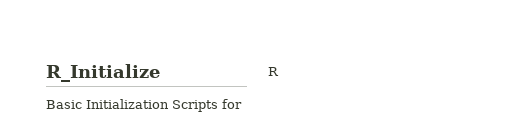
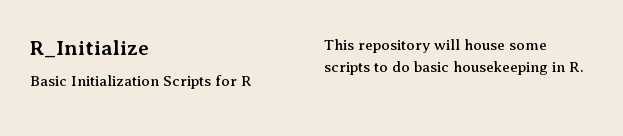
+ This repository will house some scripts to do basic housekeeping in R.

